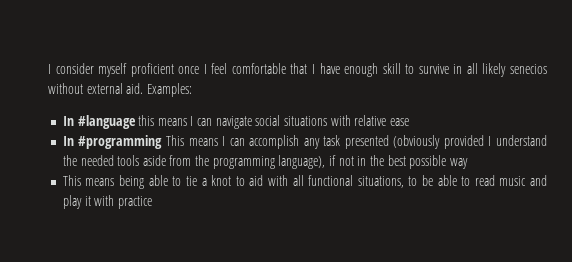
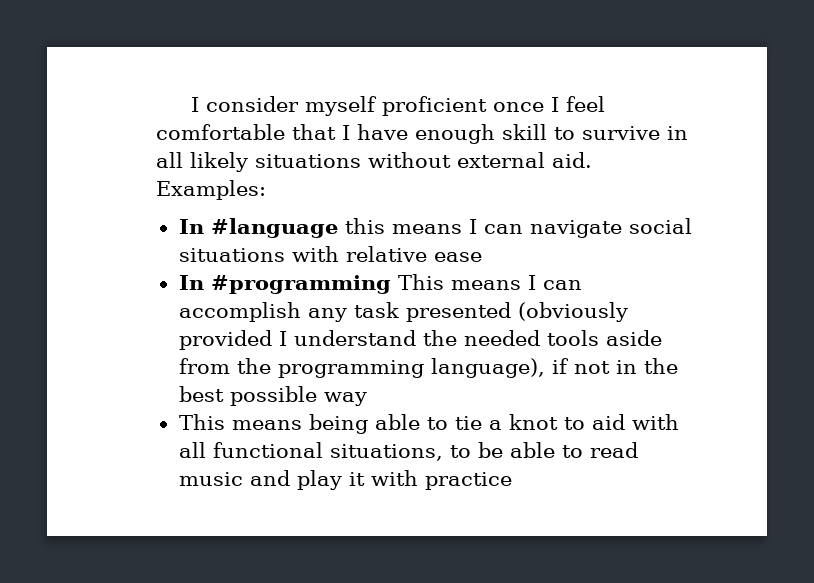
- I consider myself proficient once I feel comfortable that I have enough skill to survive in all likely senecios without external aid.
+ I consider myself proficient once I feel comfortable that I have enough skill to survive in all likely situations without external aid.

